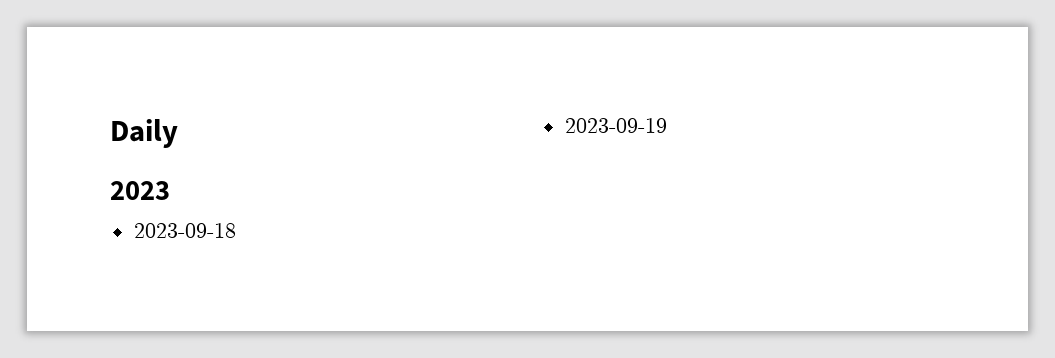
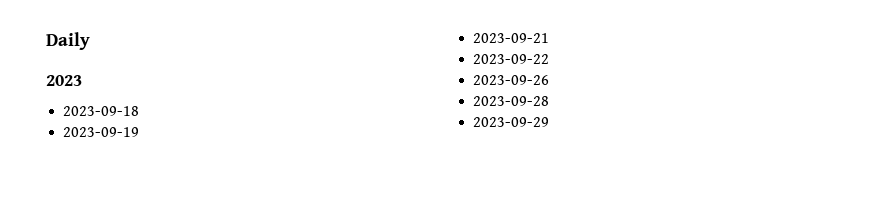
+ 2023-09-21
+ 2023-09-22
+ 2023-09-26
+ 2023-09-28
+ 2023-09-29

